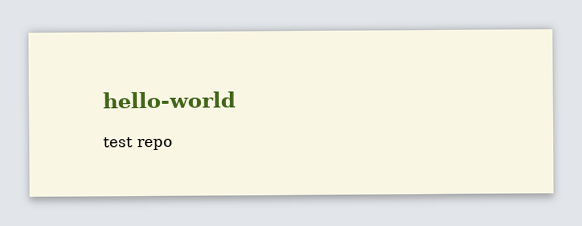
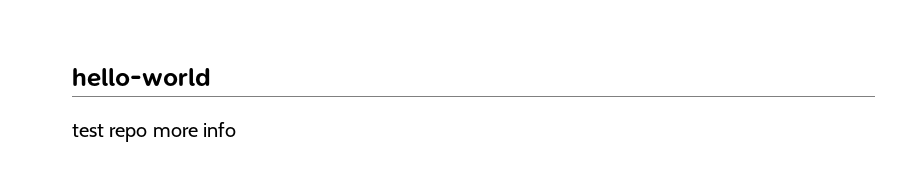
- test repo
+ test repo more info

